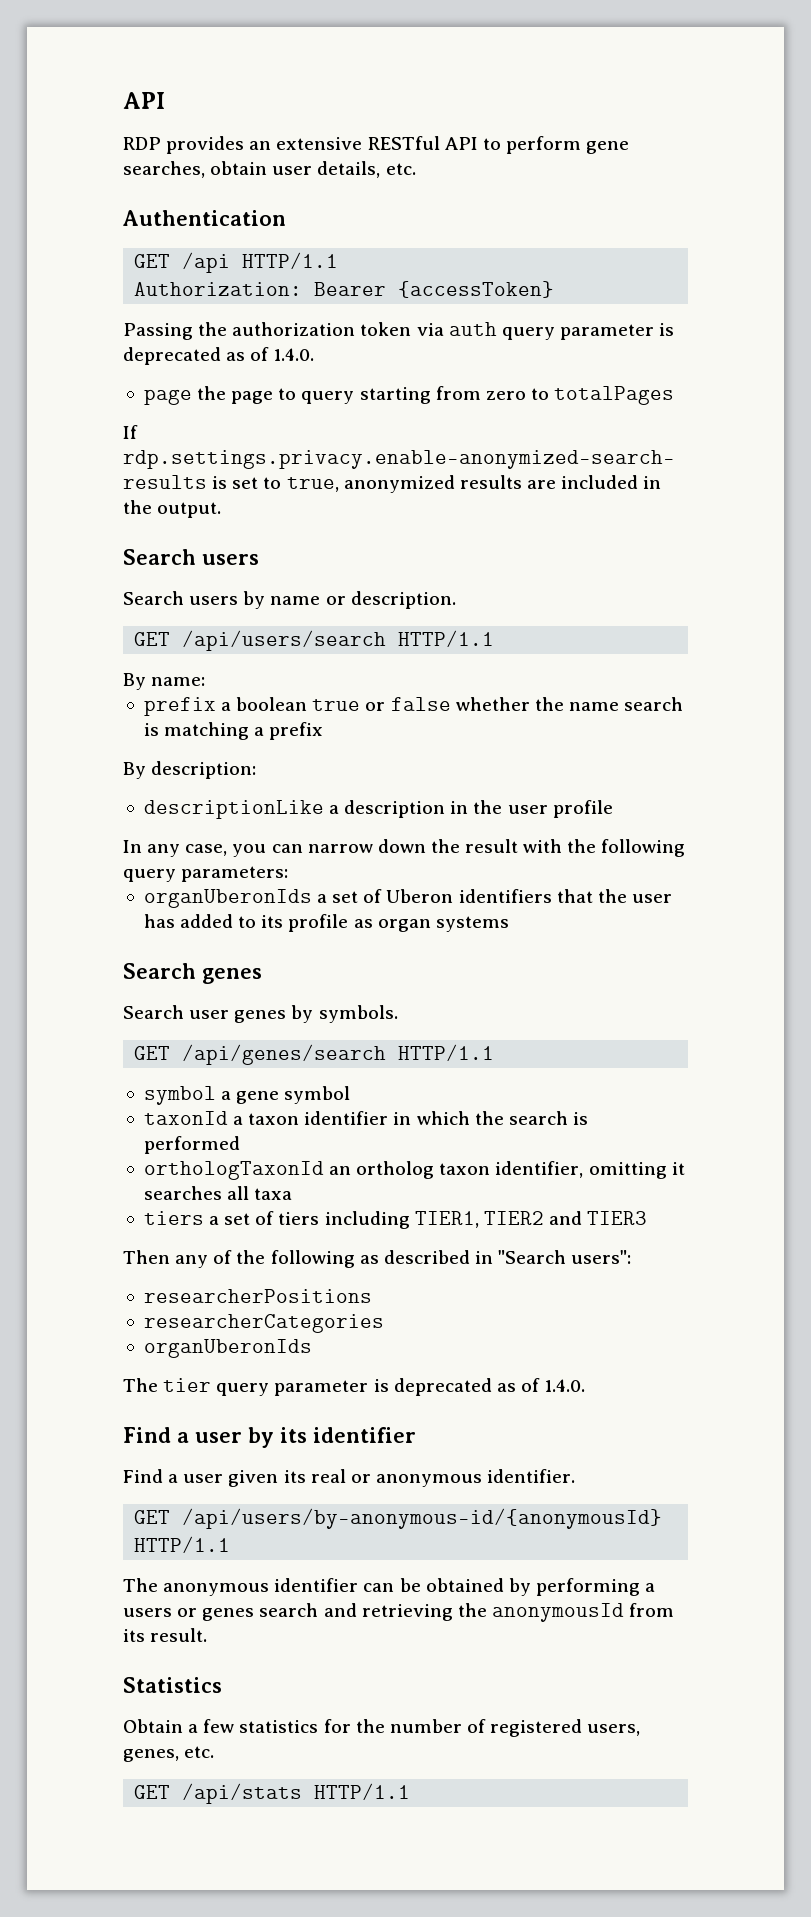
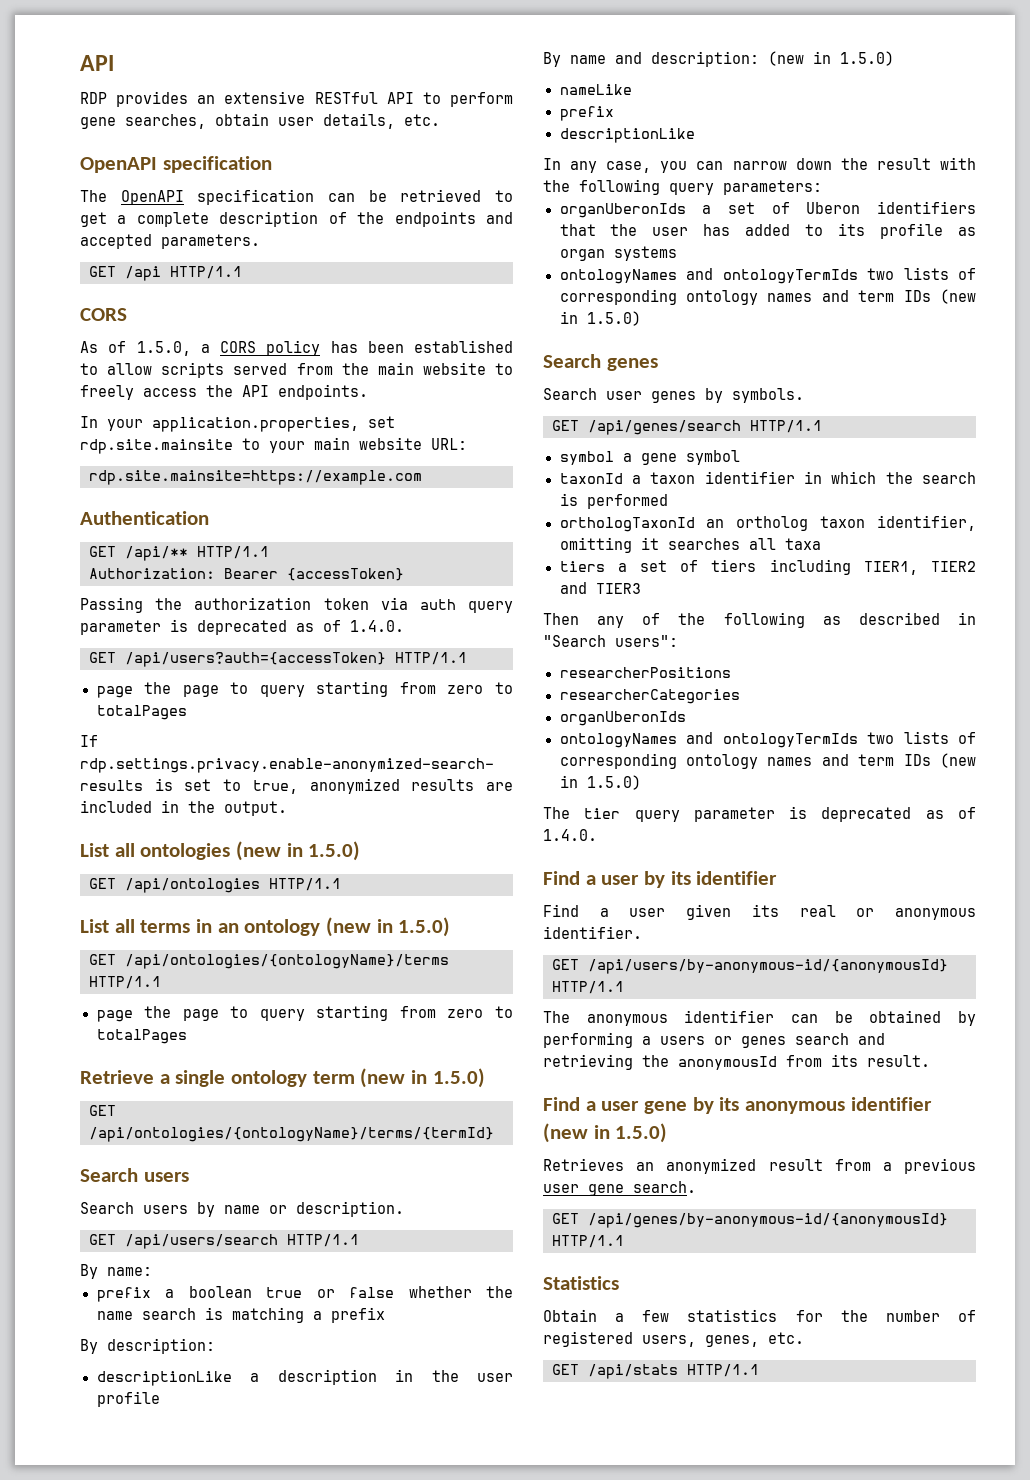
  RDP provides an extensive RESTful API to perform gene searches, obtain user details, etc.
+ OpenAPI specification
+ The OpenAPI specification can be retrieved to get a complete description of the endpoints and accepted parameters.
+ GET /api HTTP/1.1
+ CORS
+ As of 1.5.0, a CORS policy has been established to allow scripts served from the main website to freely access the API endpoints.
+ In your application.properties, set rdp.site.mainsite to your main website URL:
+ rdp.site.mainsite=https://example.com
- GET /api HTTP/1.1
+ GET /api/** HTTP/1.1
+ GET /api/users?auth={accessToken} HTTP/1.1
+ List all ontologies (new in 1.5.0)
+ GET /api/ontologies HTTP/1.1
+ List all terms in an ontology (new in 1.5.0)
+ GET /api/ontologies/{ontologyName}/terms HTTP/1.1
+ page the page to query starting from zero to totalPages
+ Retrieve a single ontology term (new in 1.5.0)
+ GET /api/ontologies/{ontologyName}/terms/{termId}
+ By name and description: (new in 1.5.0)
+ nameLike
+ prefix
+ descriptionLike
  organUberonIds a set of Uberon identifiers that the user has added to its profile as organ systems
+ ontologyNames and ontologyTermIds two lists of corresponding ontology names and term IDs (new in 1.5.0)
  researcherCategories
  organUberonIds
+ ontologyNames and ontologyTermIds two lists of corresponding ontology names and term IDs (new in 1.5.0)
+ Find a user gene by its anonymous identifier (new in 1.5.0)
+ Retrieves an anonymized result from a previous user gene search.
+ GET /api/genes/by-anonymous-id/{anonymousId} HTTP/1.1

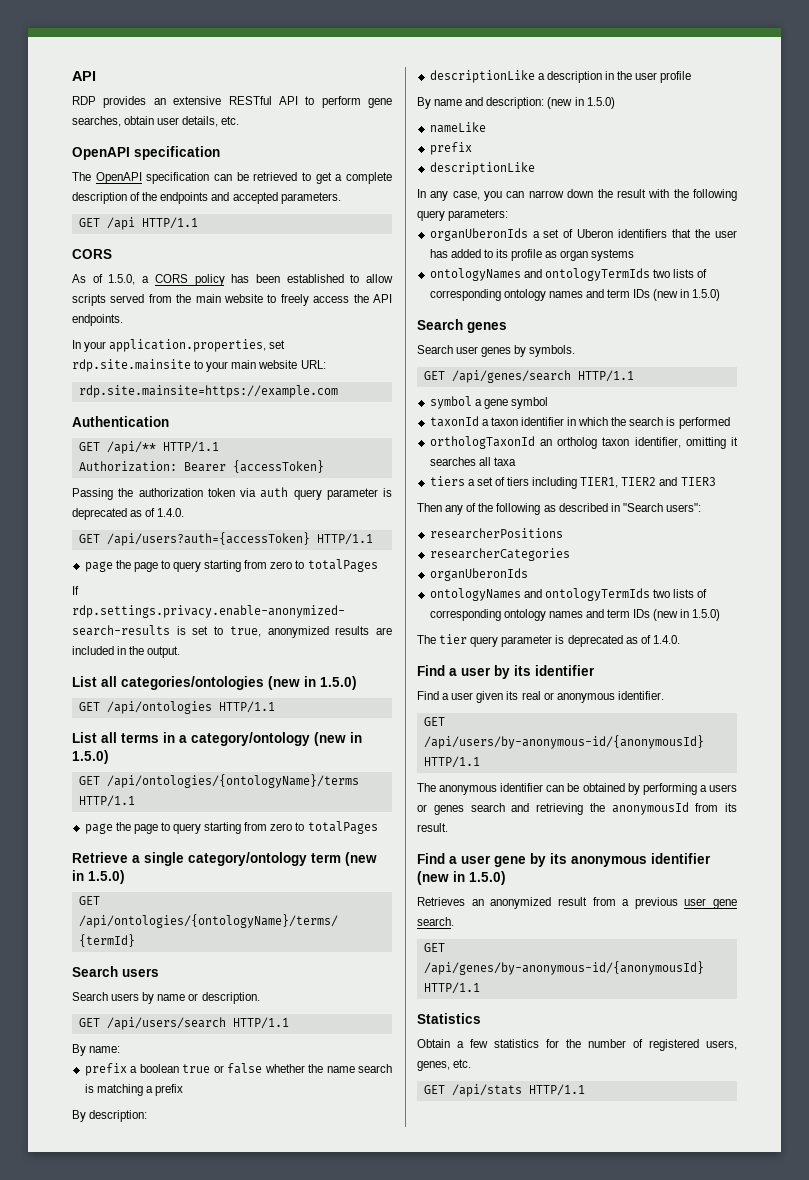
- List all ontologies (new in 1.5.0)
+ List all categories/ontologies (new in 1.5.0)
- List all terms in an ontology (new in 1.5.0)
+ List all terms in a category/ontology (new in 1.5.0)
- Retrieve a single ontology term (new in 1.5.0)
+ Retrieve a single category/ontology term (new in 1.5.0)

